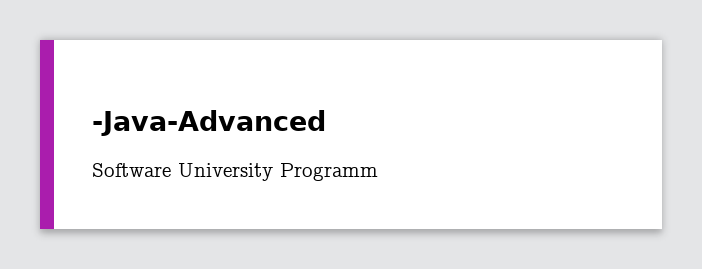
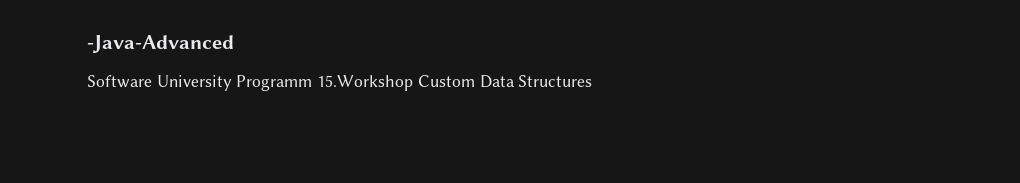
- Software University Programm
+ Software University Programm 15.Workshop Custom Data Structures

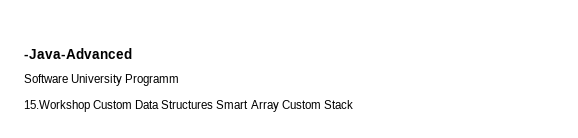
- Software University Programm 15.Workshop Custom Data Structures
+ Software University Programm
+ 15.Workshop Custom Data Structures Smart Array Custom Stack

